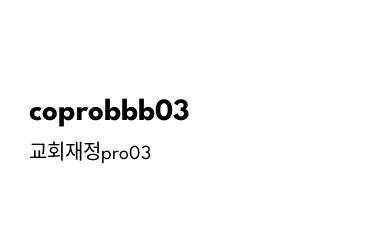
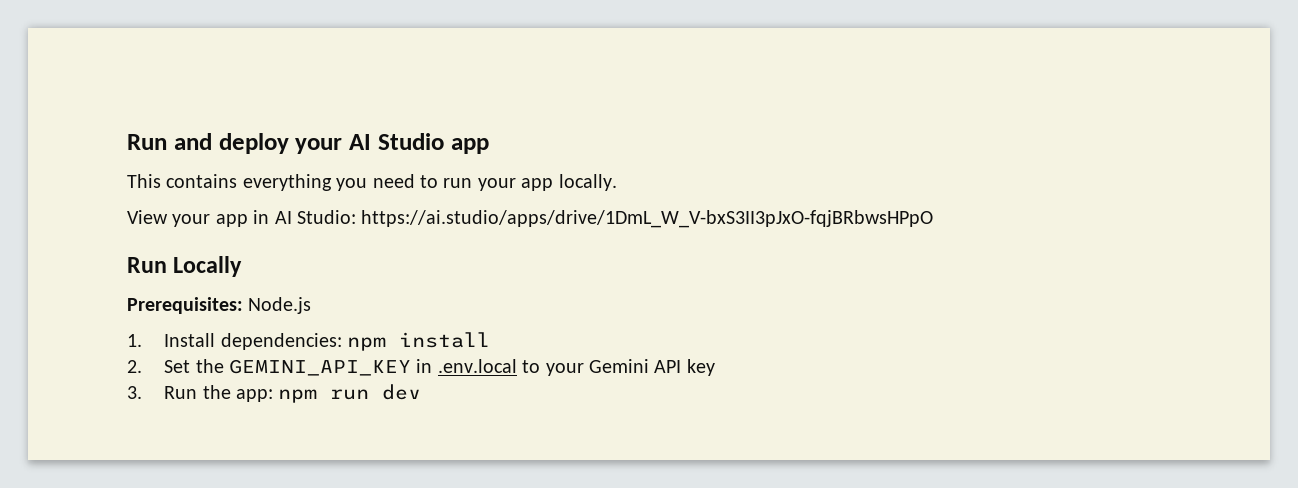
- coprobbb03
- 교회재정pro03
+ Run and deploy your AI Studio app
+ This contains everything you need to run your app locally.
+ View your app in AI Studio: https://ai.studio/apps/drive/1DmL_W_V-bxS3II3pJxO-fqjBRbwsHPpO
+ Run Locally
+ Prerequisites: Node.js
+ 1. Install dependencies: npm install
+ 2. Set the GEMINI_API_KEY in .env.local to your Gemini API key
+ 3. Run the app: npm run dev

